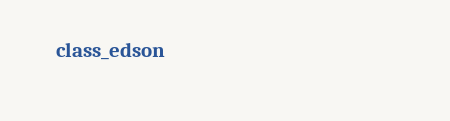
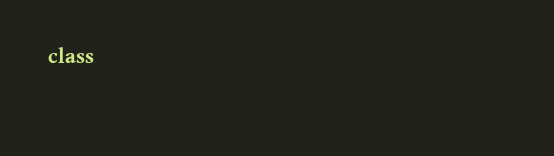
- class_edson
+ class

